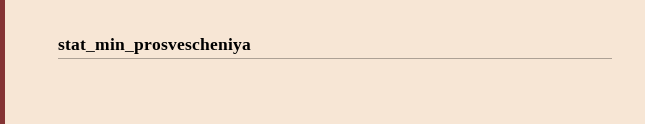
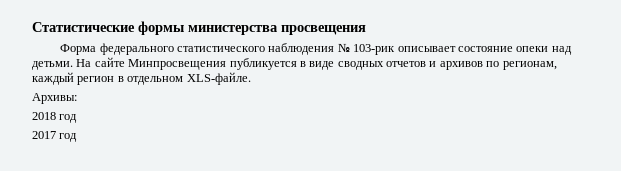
- stat_min_prosvescheniya
+ Статистические формы министерства просвещения
+ Форма федерального статистического наблюдения № 103-рик описывает состояние опеки над детьми. На сайте Минпросвещения публикуется в виде сводных отчетов и архивов по регионам, каждый регион в отдельном XLS-файле.
+ Архивы:
+ 2018 год
+ 2017 год

